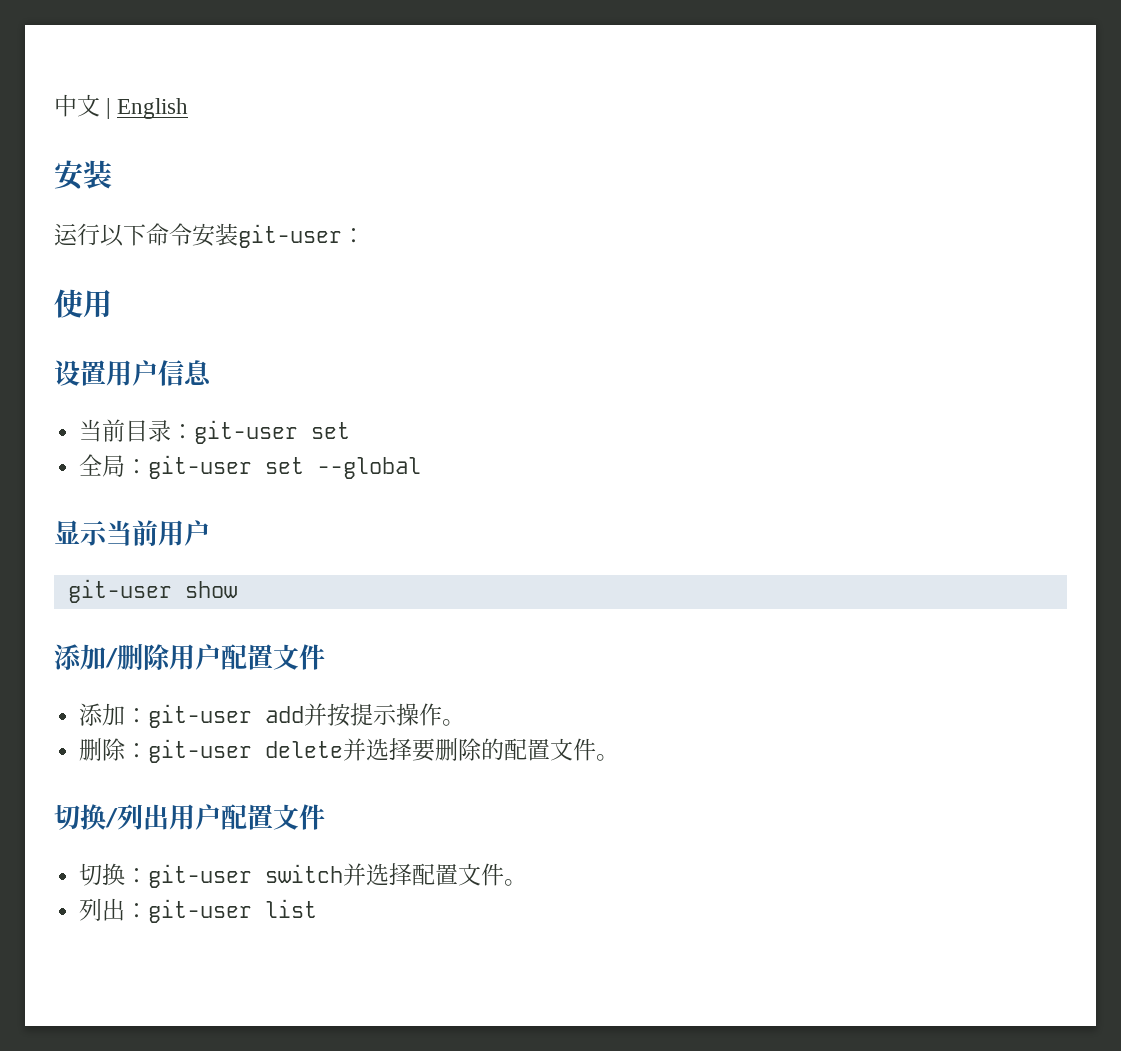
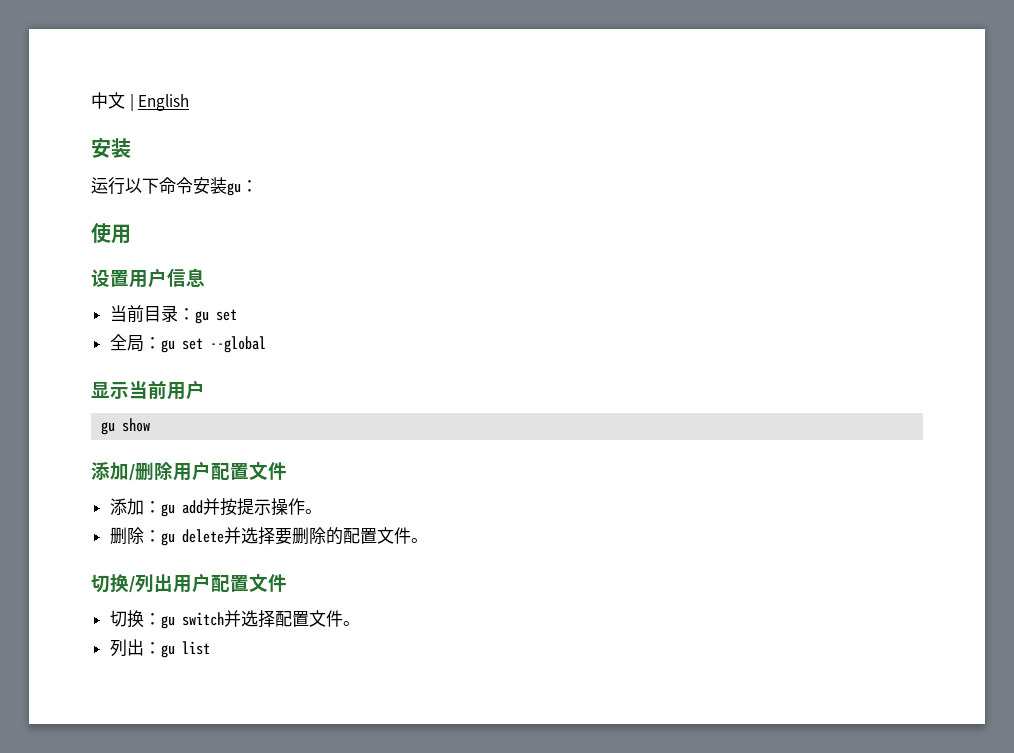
- 运行以下命令安装git-user：
+ 运行以下命令安装gu：
- 当前目录：git-user set
+ 当前目录：gu set
- 全局：git-user set --global
+ 全局：gu set --global
- git-user show
+ gu show
- 添加：git-user add并按提示操作。
+ 添加：gu add并按提示操作。
- 删除：git-user delete并选择要删除的配置文件。
+ 删除：gu delete并选择要删除的配置文件。
- 切换：git-user switch并选择配置文件。
+ 切换：gu switch并选择配置文件。
- 列出：git-user list
+ 列出：gu list

